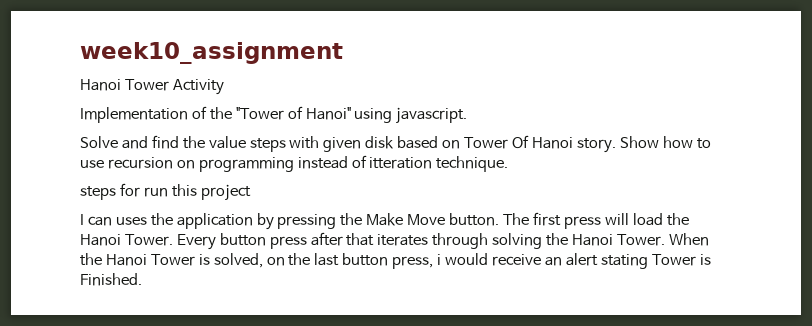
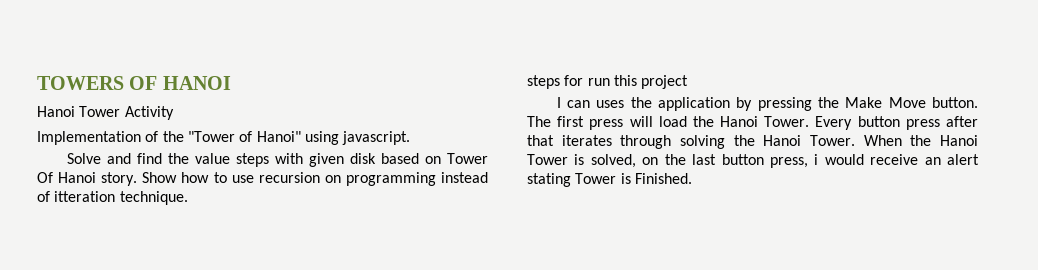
- week10_assignment
+ TOWERS OF HANOI

